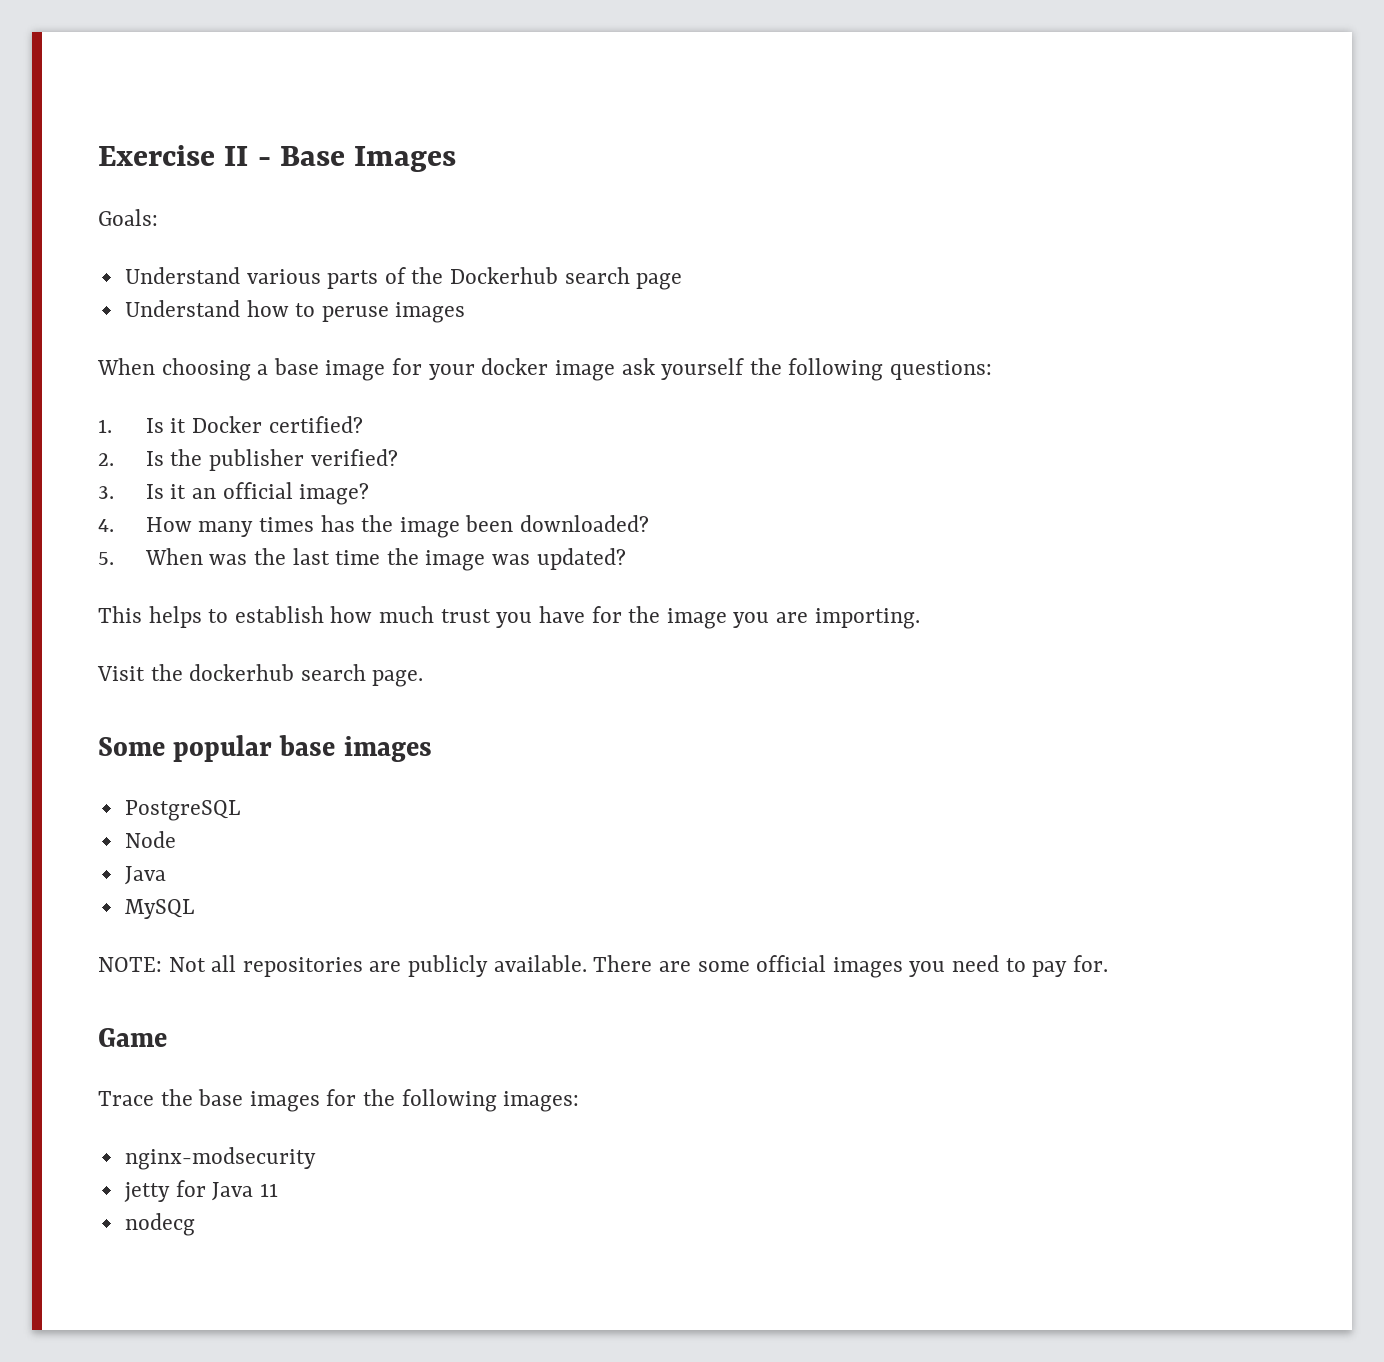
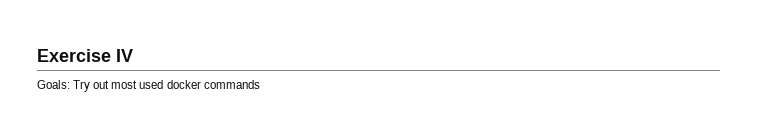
- Exercise II - Base Images
- Goals:
- Understand various parts of the Dockerhub search page
- Understand how to peruse images
- When choosing a base image for your docker image ask yourself the following questions:
- 1. Is it Docker certified?
- 2. Is the publisher verified?
- 3. Is it an official image?
- 4. How many times has the image been downloaded?
- 5. When was the last time the image was updated?
- This helps to establish how much trust you have for the image you are importing.
- Visit the dockerhub search page.
- Some popular base images
- PostgreSQL
- Node
- Java
- MySQL
- NOTE: Not all repositories are publicly available. There are some official images you need to pay for.
- Game
- Trace the base images for the following images:
- nginx-modsecurity
- jetty for Java 11
- nodecg
+ Exercise IV
+ Goals: Try out most used docker commands

